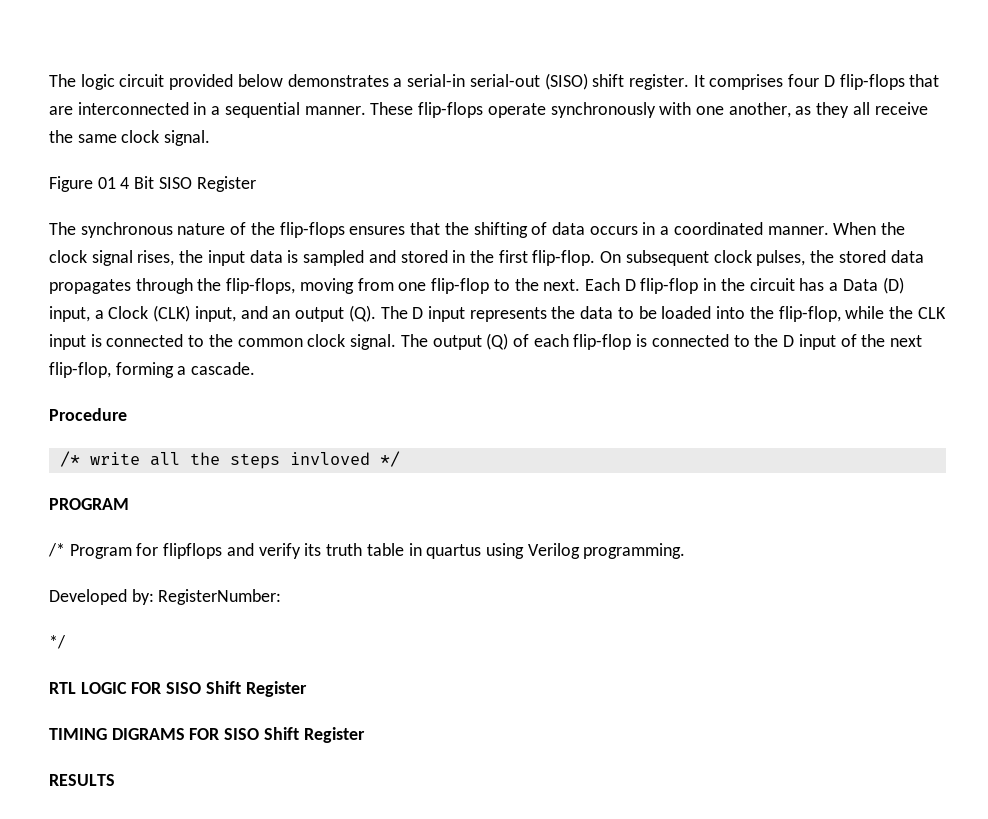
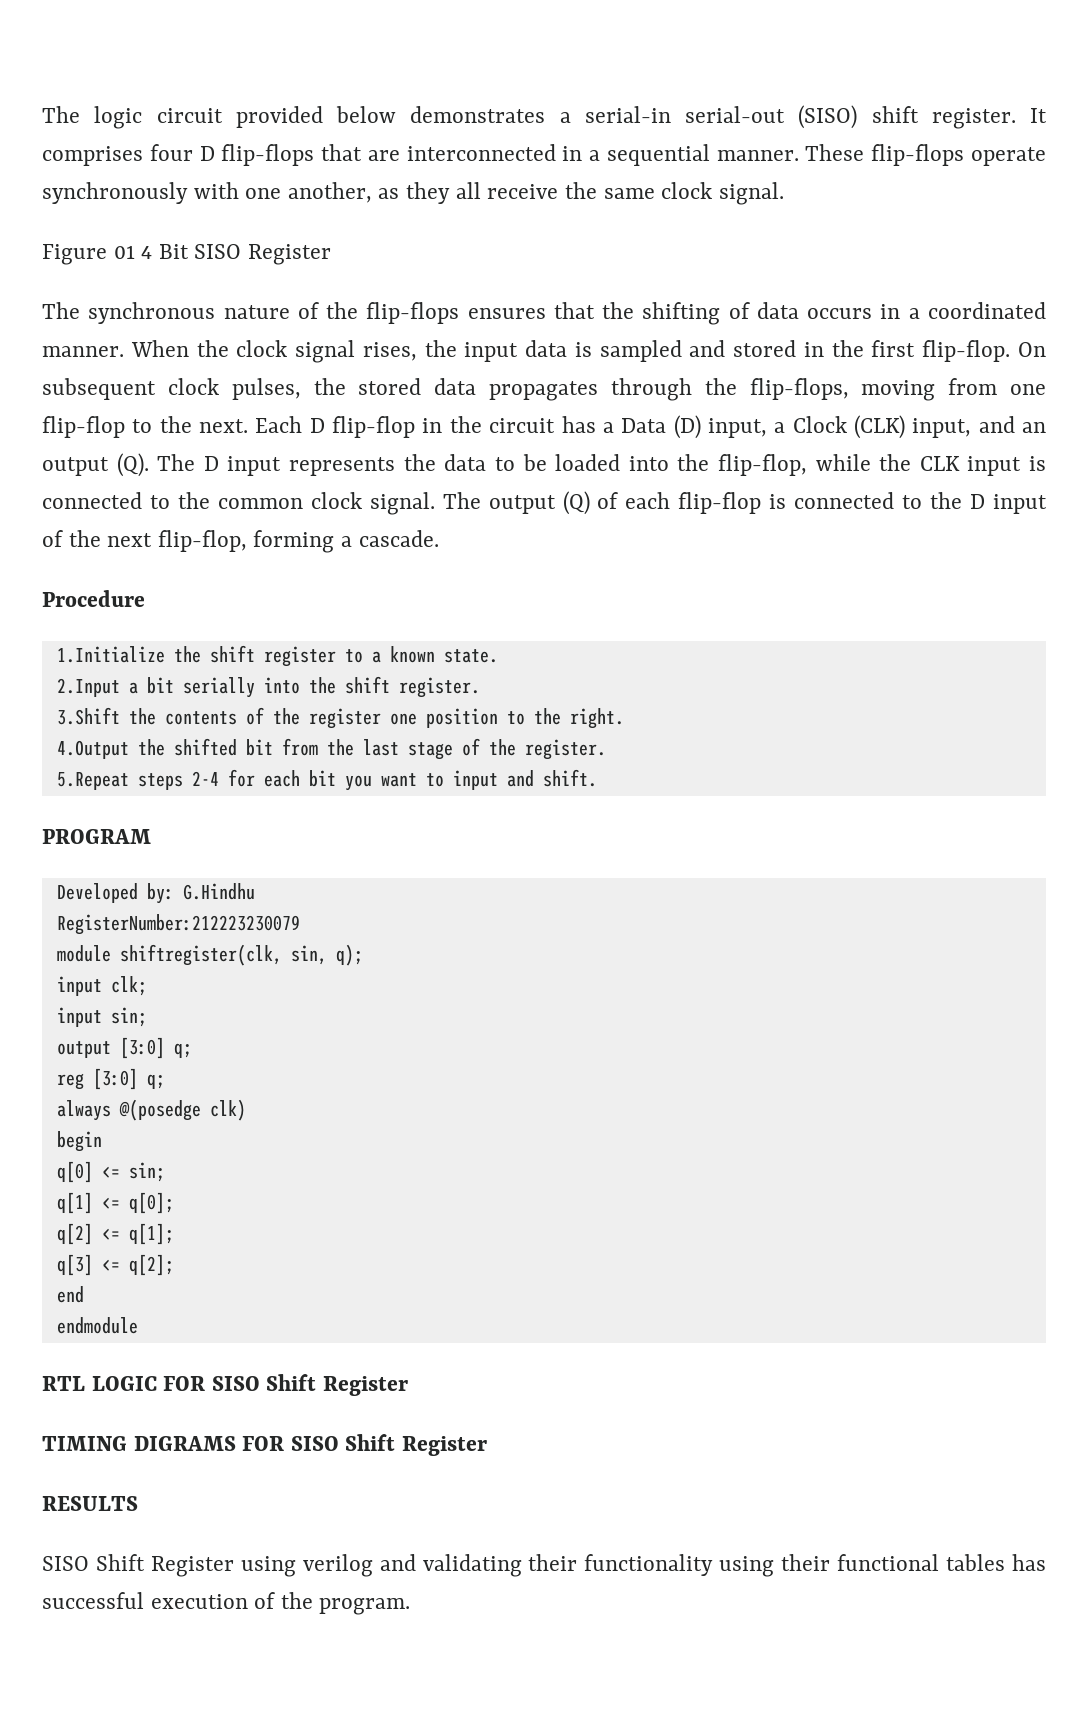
- /* write all the steps invloved */
+ 1.Initialize the shift register to a known state.
+ 2.Input a bit serially into the shift register.
+ 3.Shift the contents of the register one position to the right.
+ 4.Output the shifted bit from the last stage of the register.
+ 5.Repeat steps 2-4 for each bit you want to input and shift.
  PROGRAM
- /* Program for flipflops and verify its truth table in quartus using Verilog programming.
- Developed by: RegisterNumber:
- */
+ Developed by: G.Hindhu
+ RegisterNumber:212223230079
+ module shiftregister(clk, sin, q);
+ input clk;
+ input sin;
+ output [3:0] q;
+ reg [3:0] q;
+ always @(posedge clk)
+ begin
+ q[0] <= sin;
+ q[1] <= q[0];
+ q[2] <= q[1];
+ q[3] <= q[2];
+ end
+ endmodule
+ SISO Shift Register using verilog and validating their functionality using their functional tables has successful execution of the program.

